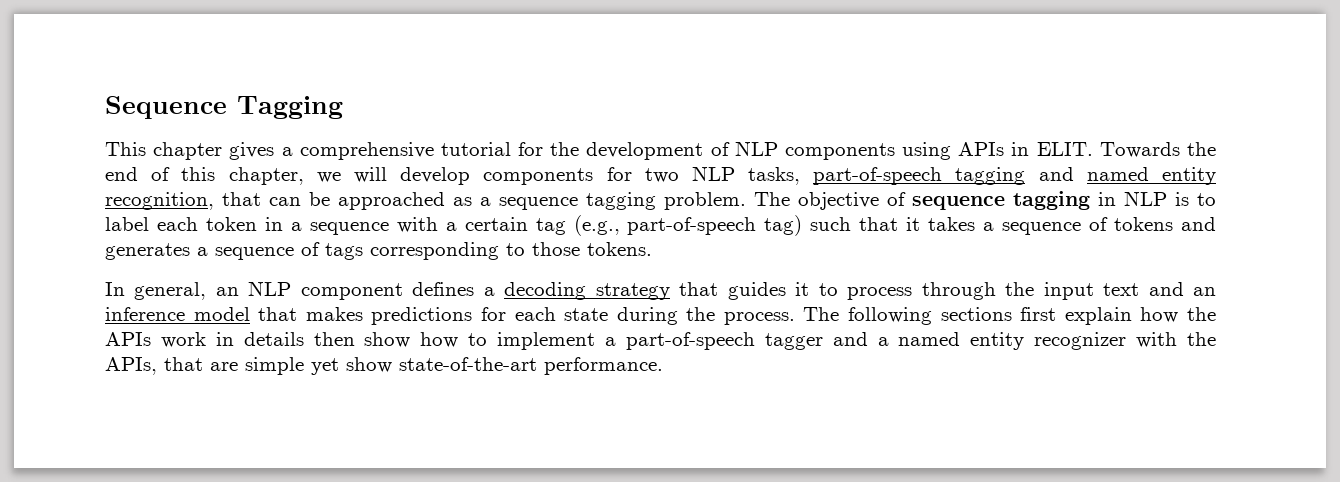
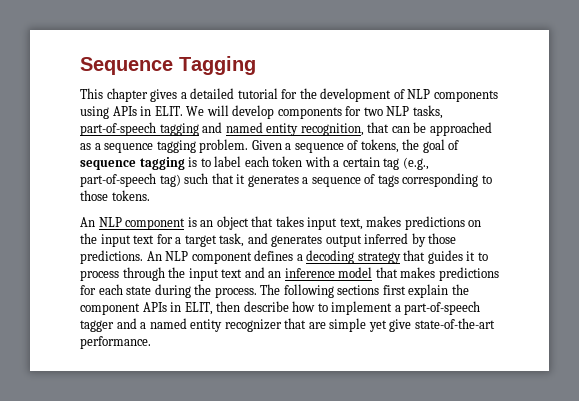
- This chapter gives a comprehensive tutorial for the development of NLP components using APIs in ELIT.
+ This chapter gives a detailed tutorial for the development of NLP components using APIs in ELIT.
- Towards the end of this chapter, we will develop components for two NLP tasks, part-of-speech tagging and named entity recognition, that can be approached as a sequence tagging problem.
+ We will develop components for two NLP tasks, part-of-speech tagging and named entity recognition, that can be approached as a sequence tagging problem.
- The objective of sequence tagging in NLP is to label each token in a sequence with a certain tag (e.g., part-of-speech tag) such that it takes a sequence of tokens and generates a sequence of tags corresponding to those tokens.
+ Given a sequence of tokens, the goal of sequence tagging is to label each token with a certain tag (e.g., part-of-speech tag) such that it generates a sequence of tags corresponding to those tokens.
- In general, an NLP component defines a decoding strategy that guides it to process through the input text and an inference model that makes predictions for each state during the process.
+ An NLP component is an object that takes input text, makes predictions on the input text for a target task, and generates output inferred by those predictions. An NLP component defines a decoding strategy that guides it to process through the input text and an inference model that makes predictions for each state during the process.
- The following sections first explain how the APIs work in details then show how to implement a part-of-speech tagger and a named entity recognizer with the APIs, that are simple yet show state-of-the-art performance.
+ The following sections first explain the component APIs in ELIT, then describe how to implement a part-of-speech tagger and a named entity recognizer that are simple yet give state-of-the-art performance.

